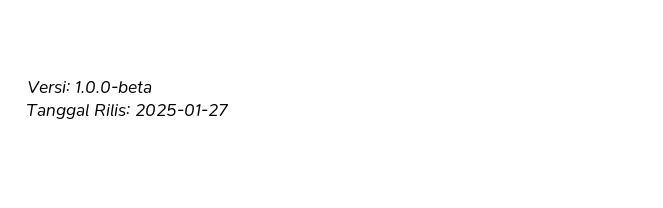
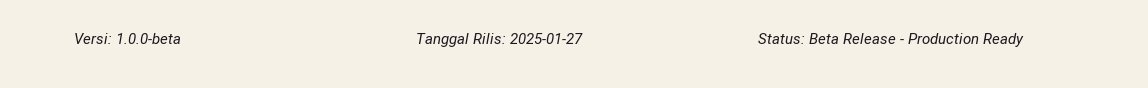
+ Status: Beta Release - Production Ready

